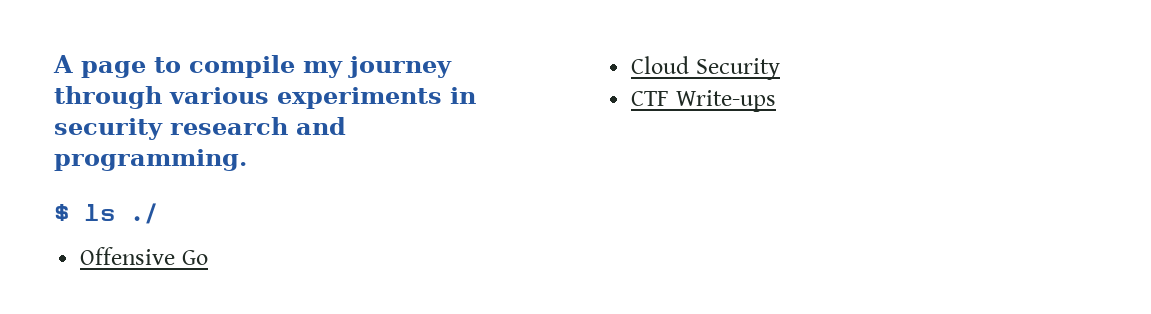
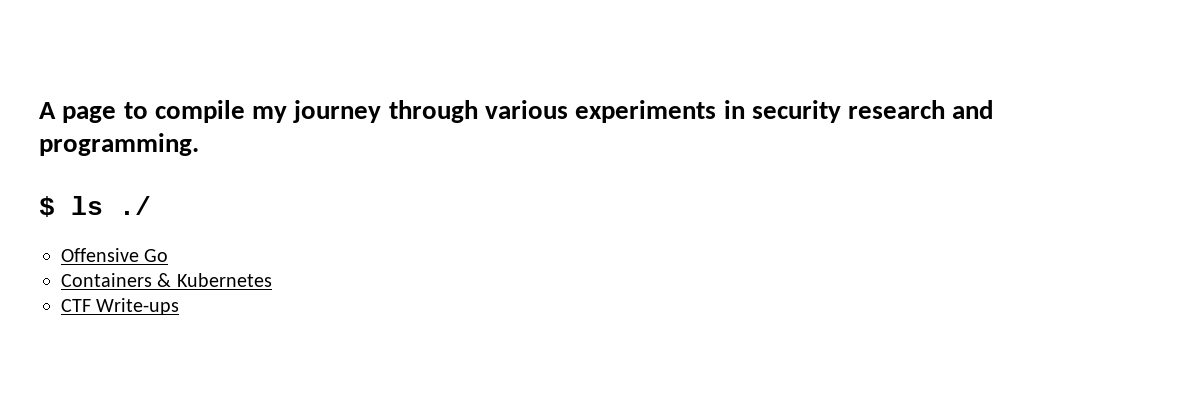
- Cloud Security
+ Containers & Kubernetes

